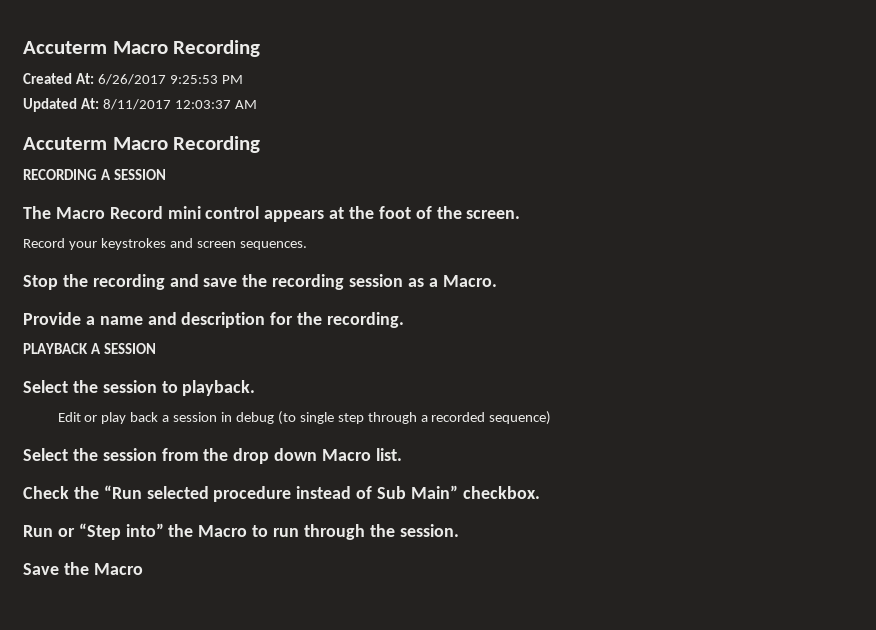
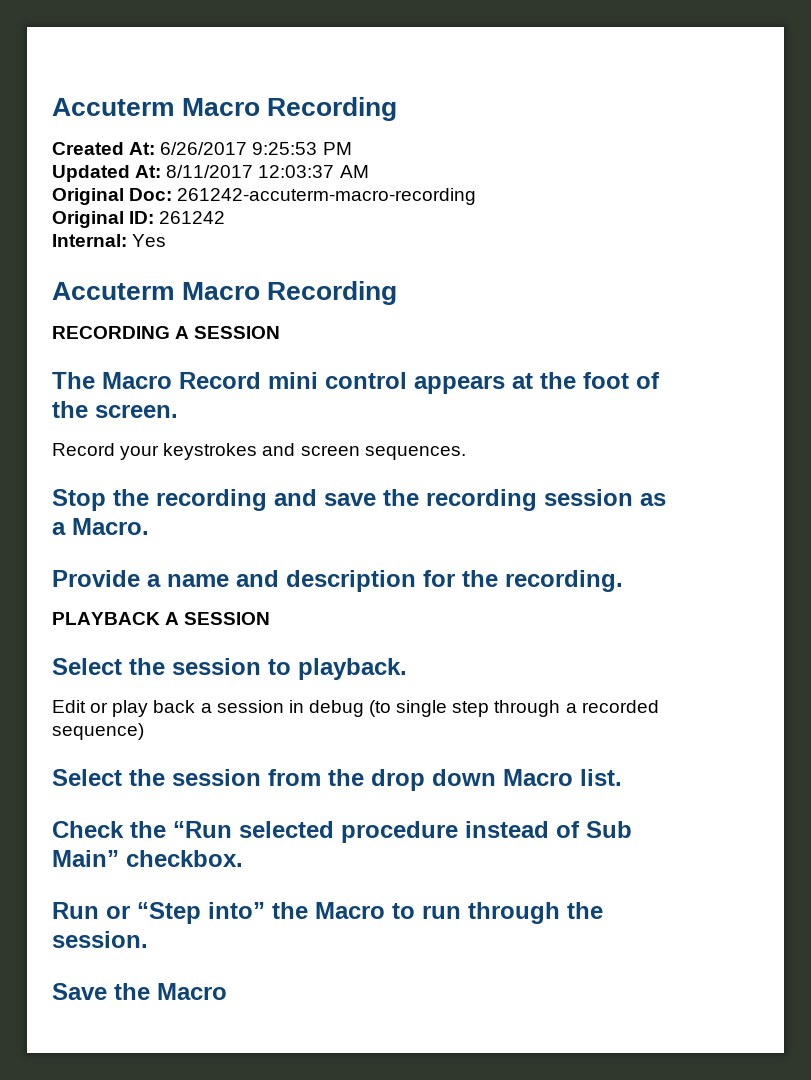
+ Original Doc: 261242-accuterm-macro-recording
+ Original ID: 261242
+ Internal: Yes

